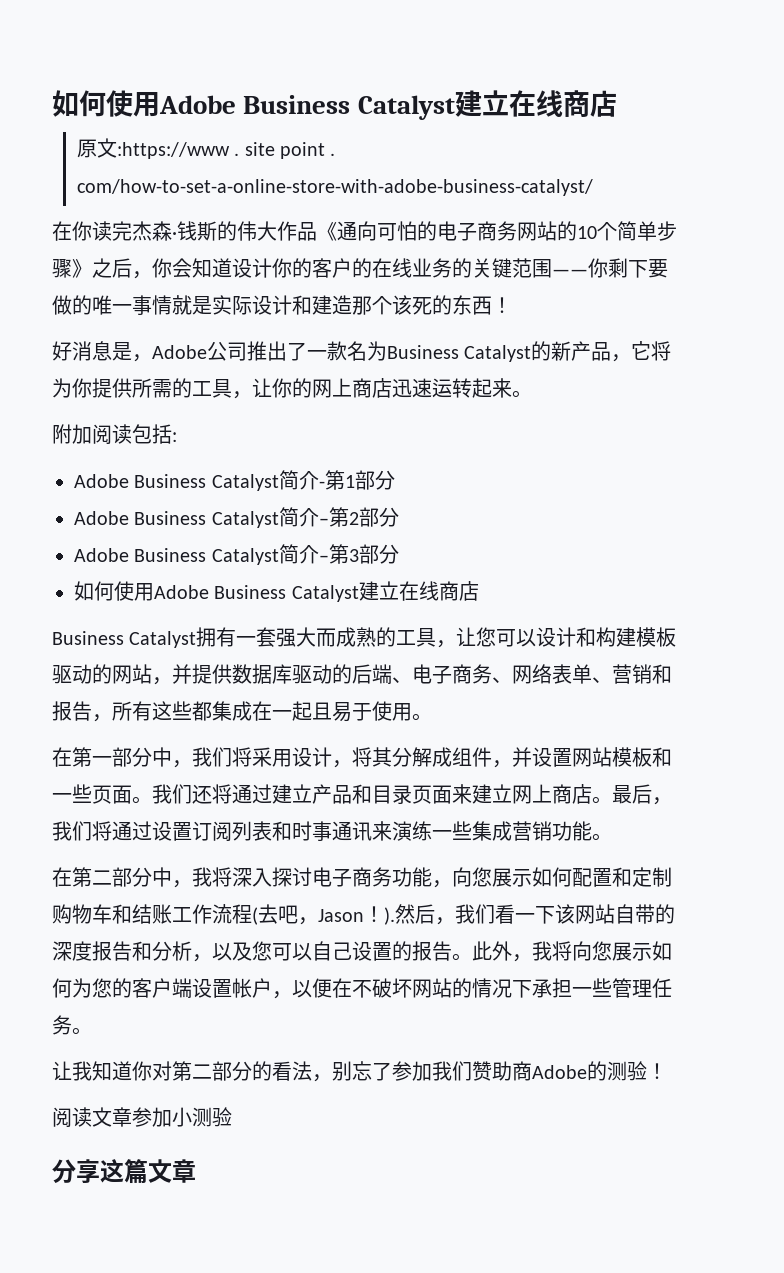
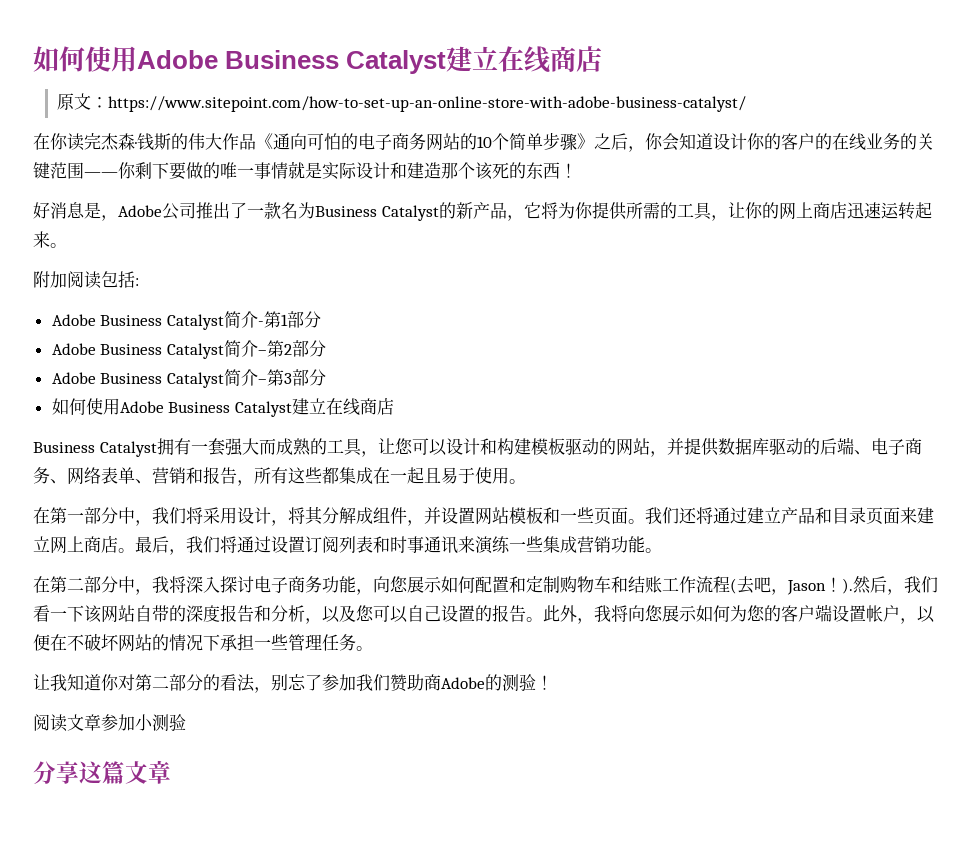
- 原文:https://www . site point . com/how-to-set-a-online-store-with-adobe-business-catalyst/
+ 原文：https://www.sitepoint.com/how-to-set-up-an-online-store-with-adobe-business-catalyst/

